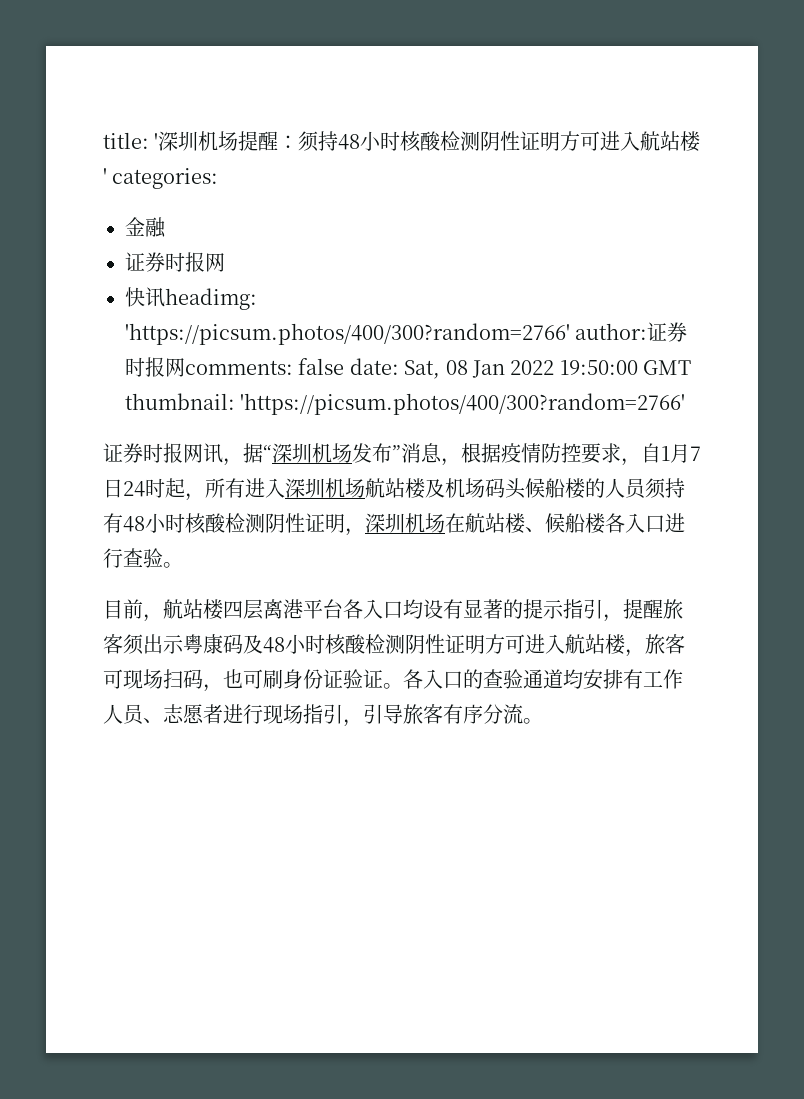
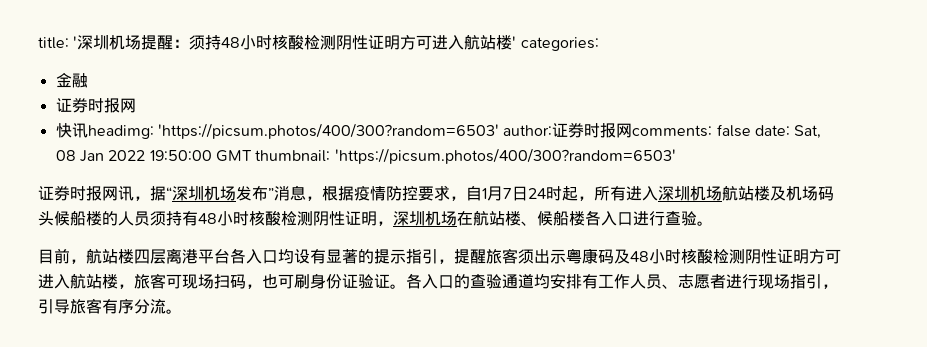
- 快讯headimg: 'https://picsum.photos/400/300?random=2766' author:证券时报网comments: false date: Sat, 08 Jan 2022 19:50:00 GMT thumbnail: 'https://picsum.photos/400/300?random=2766'
+ 快讯headimg: 'https://picsum.photos/400/300?random=6503' author:证券时报网comments: false date: Sat, 08 Jan 2022 19:50:00 GMT thumbnail: 'https://picsum.photos/400/300?random=6503'

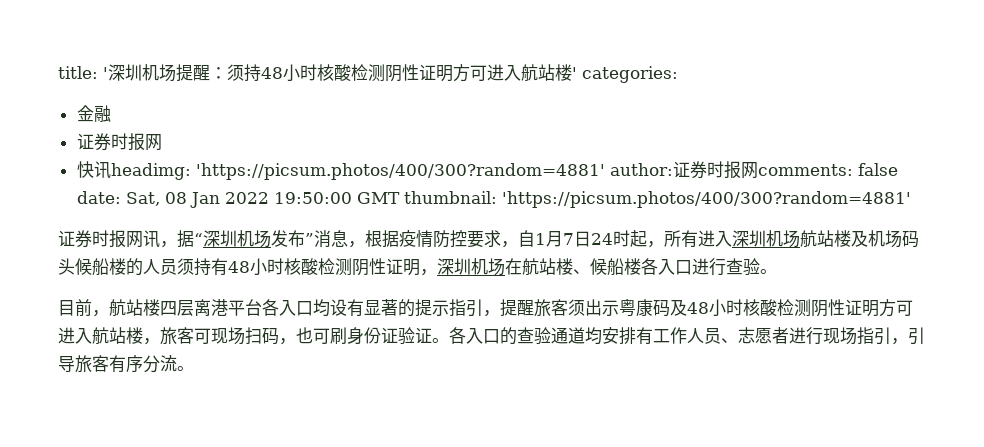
- 快讯headimg: 'https://picsum.photos/400/300?random=6503' author:证券时报网comments: false date: Sat, 08 Jan 2022 19:50:00 GMT thumbnail: 'https://picsum.photos/400/300?random=6503'
+ 快讯headimg: 'https://picsum.photos/400/300?random=4881' author:证券时报网comments: false date: Sat, 08 Jan 2022 19:50:00 GMT thumbnail: 'https://picsum.photos/400/300?random=4881'

